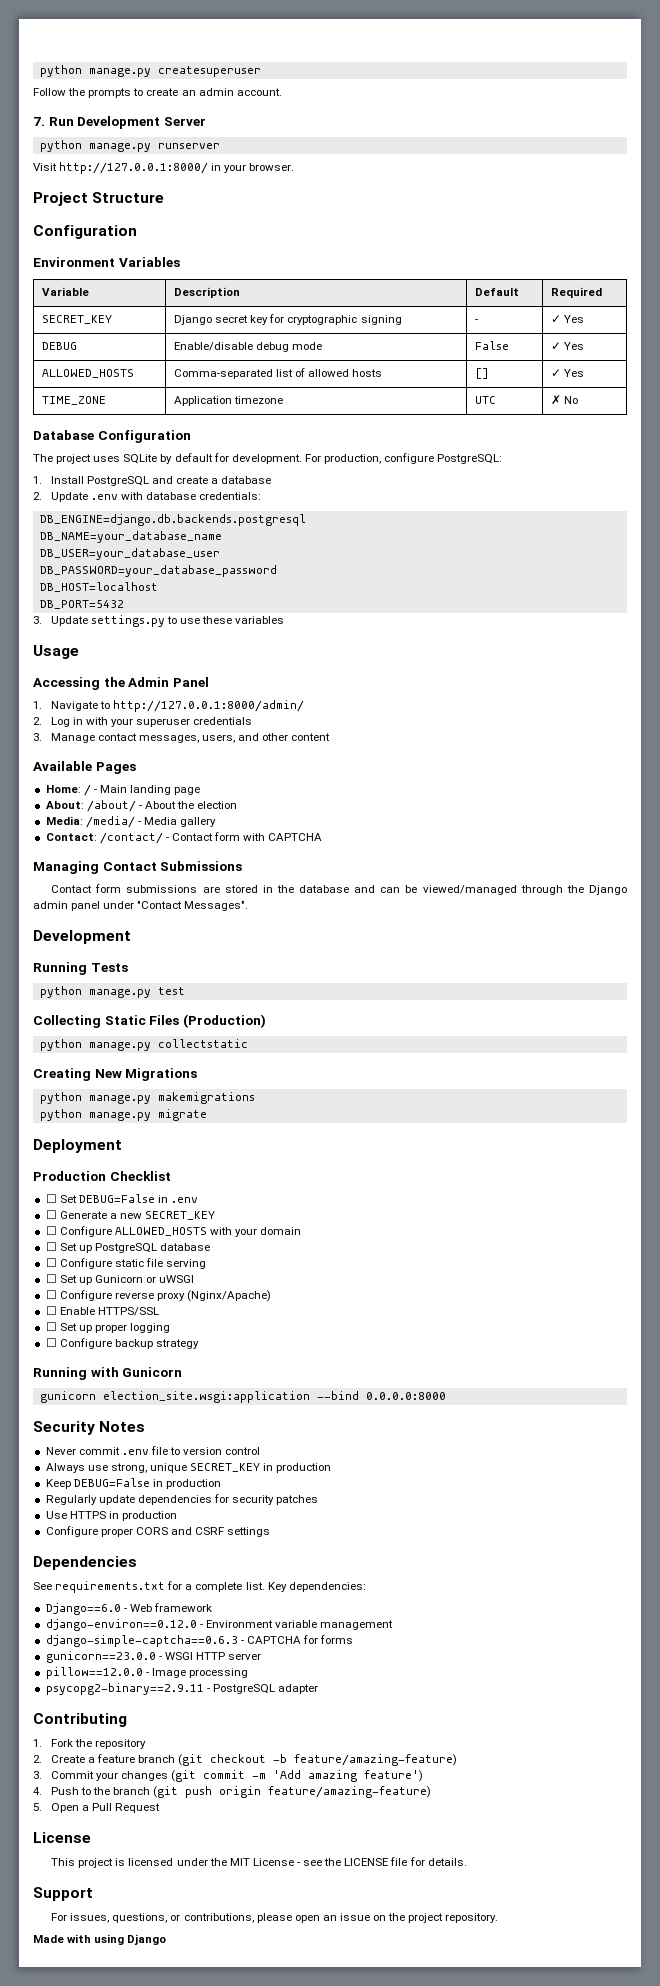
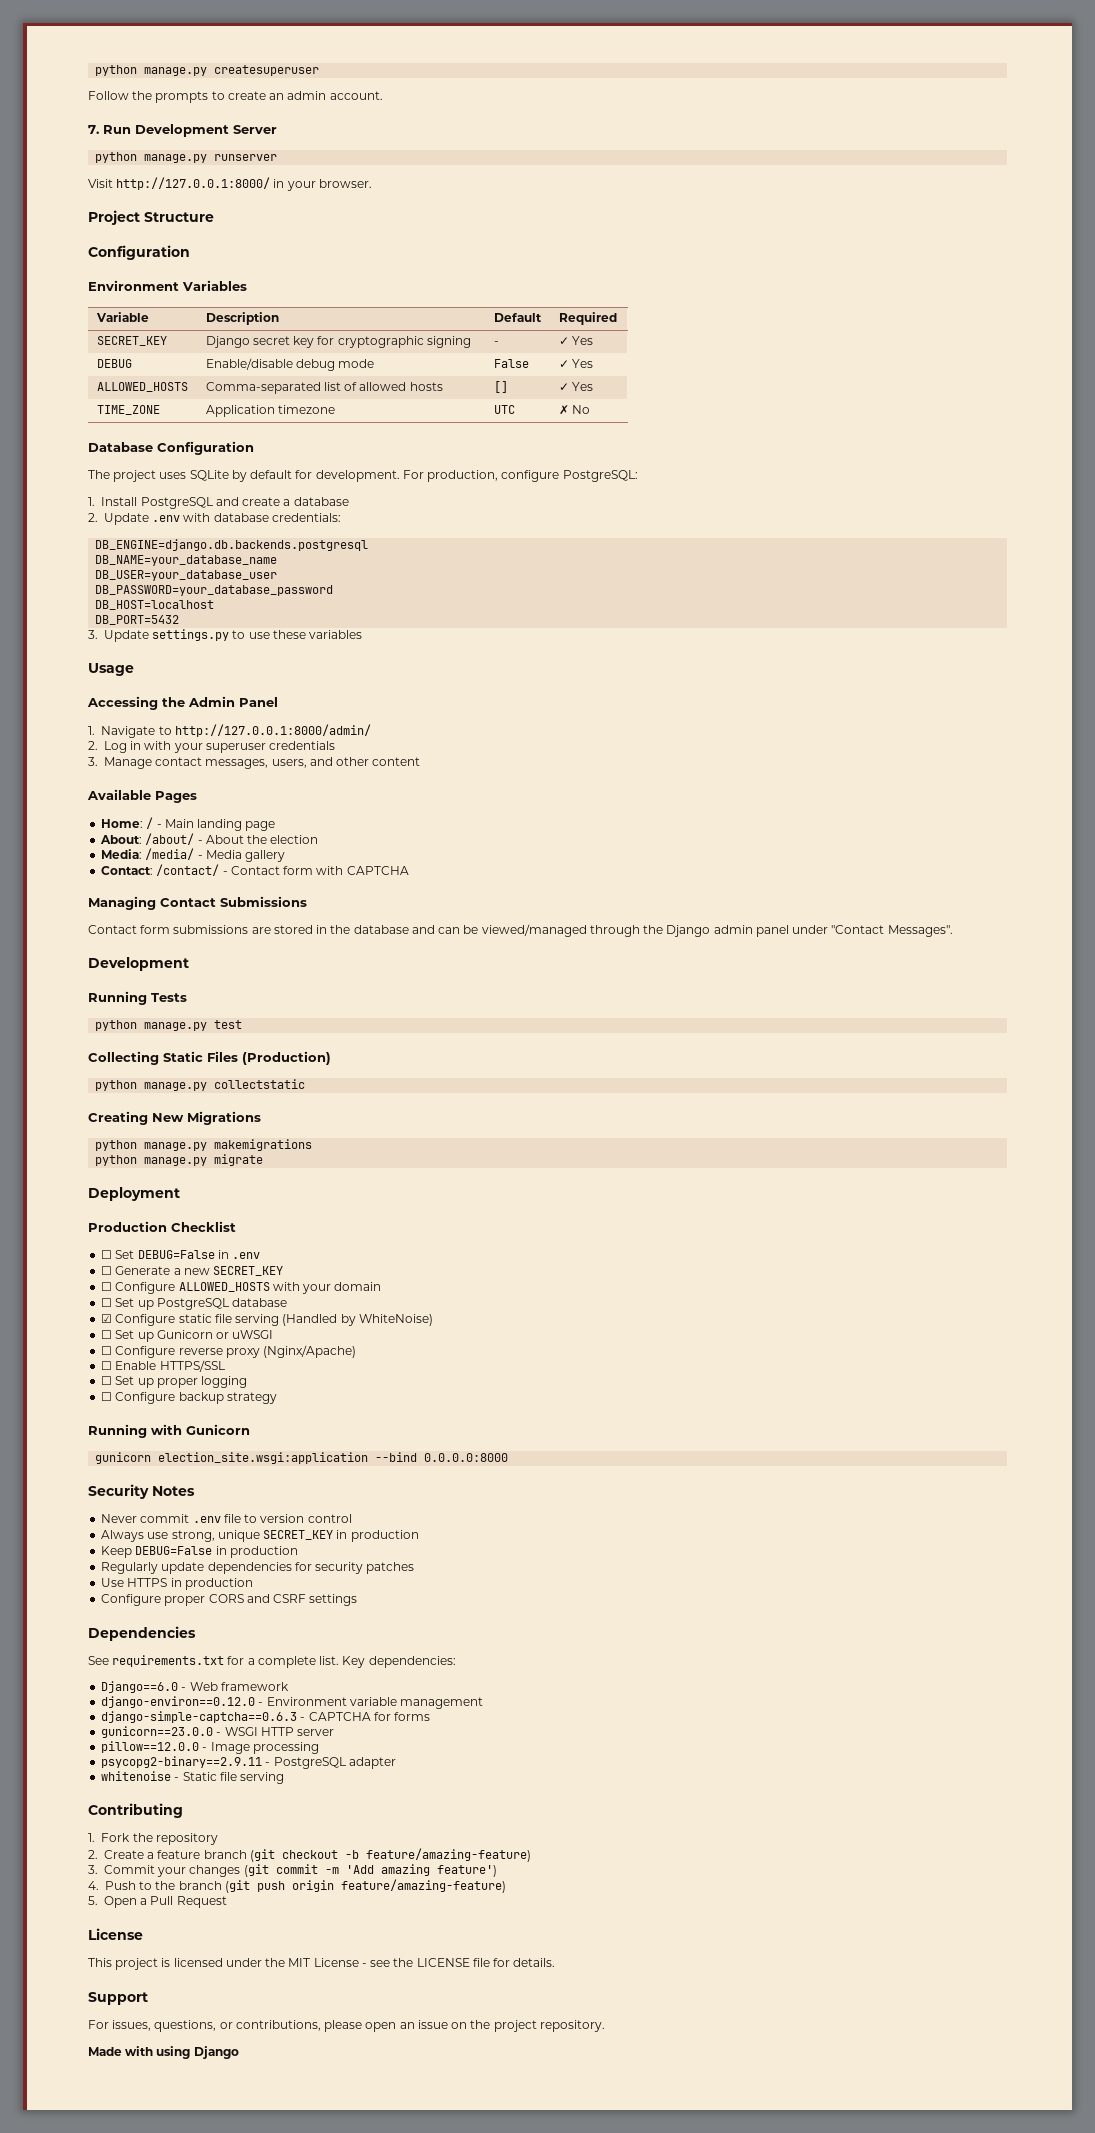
- ☐ Configure static file serving
+ ☑ Configure static file serving (Handled by WhiteNoise)
+ whitenoise - Static file serving

